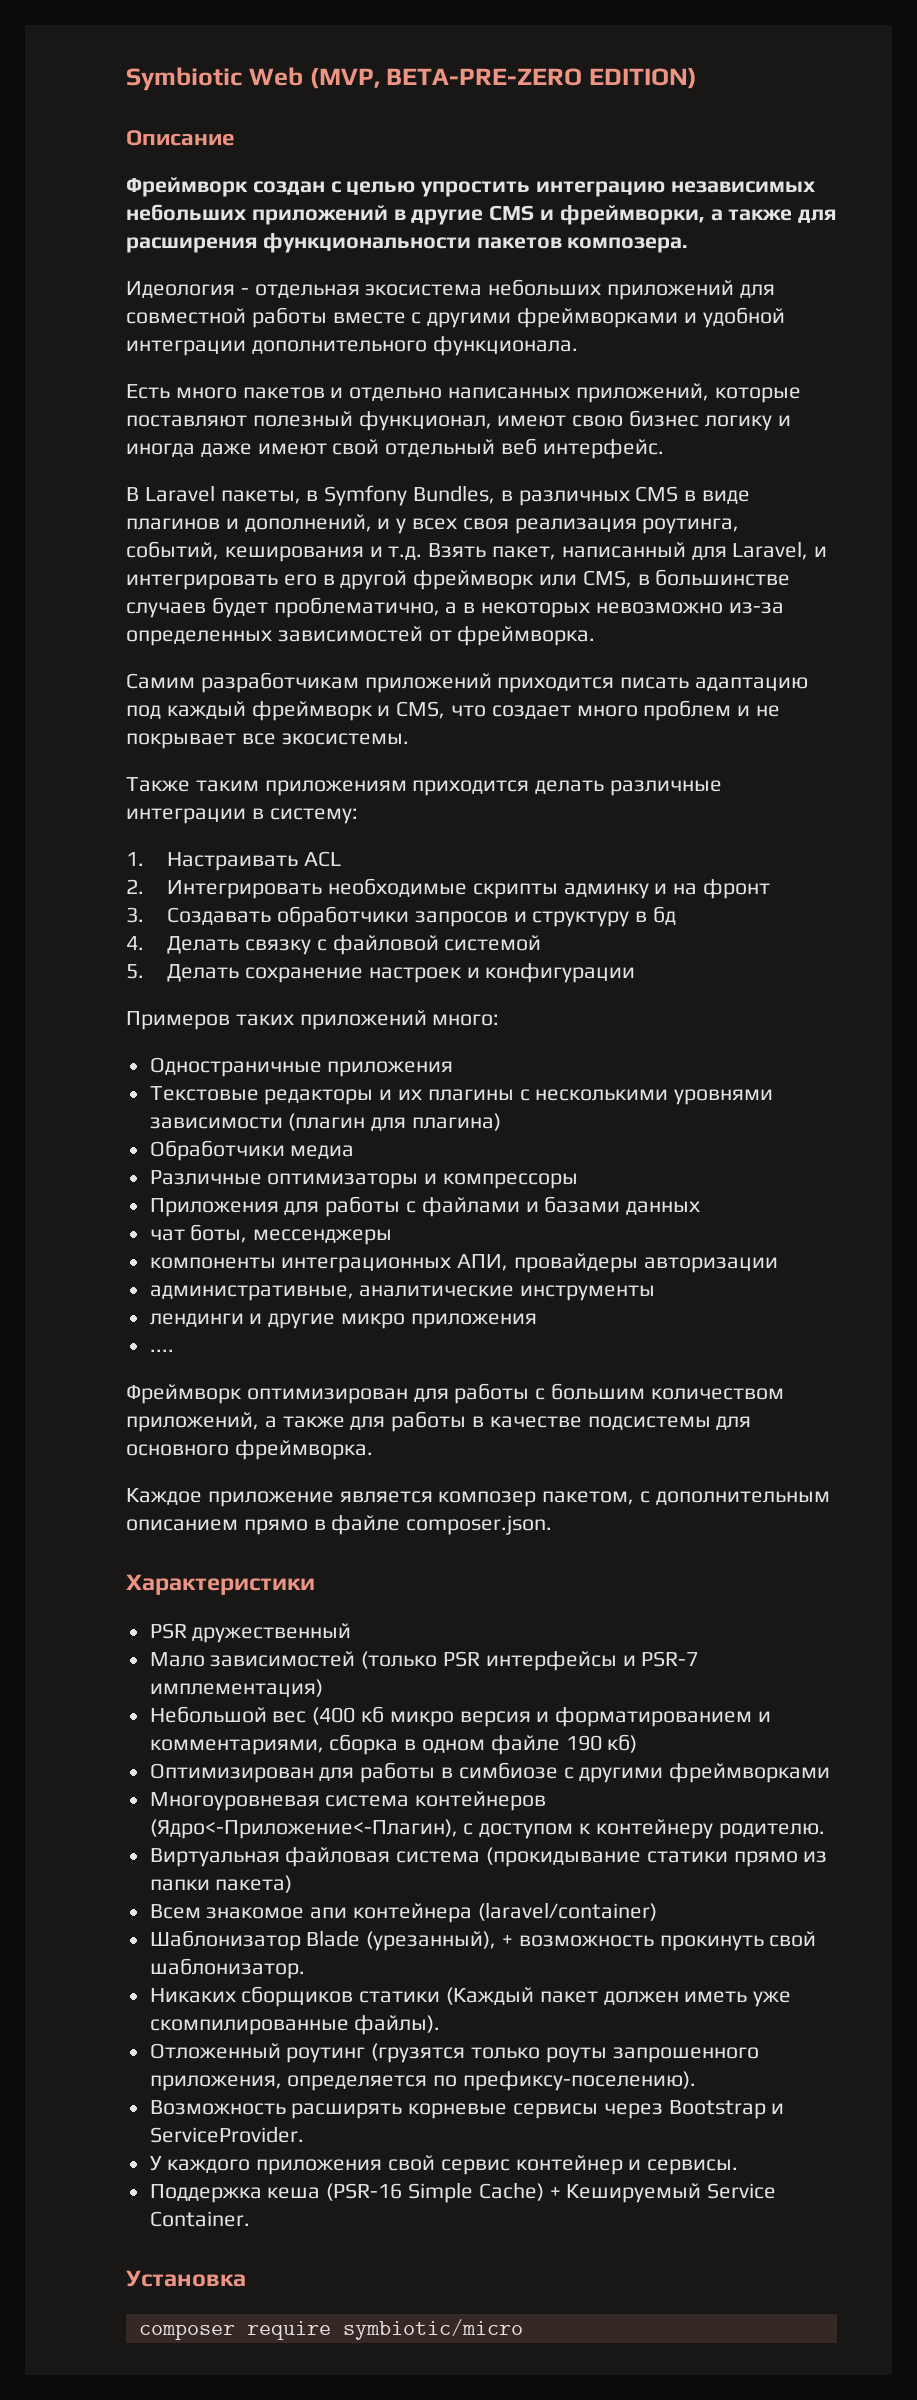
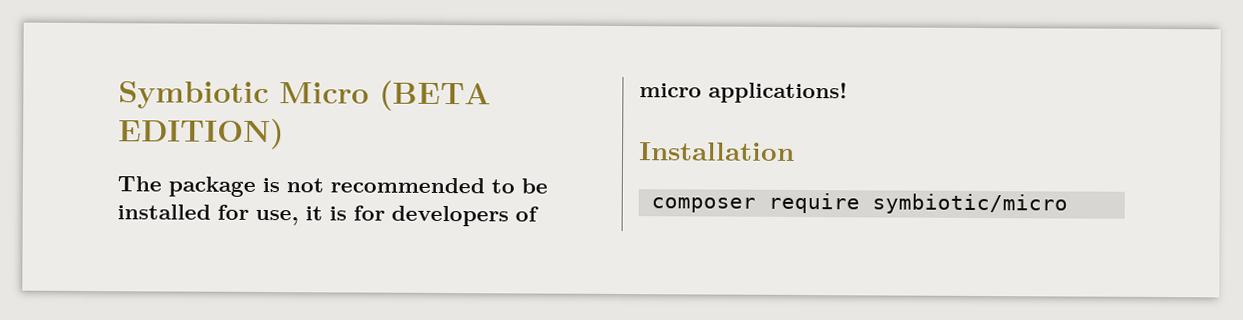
- Symbiotic Web (MVP, BETA-PRE-ZERO EDITION)
- Описание
- Фреймворк создан с целью упростить интеграцию независимых небольших приложений в другие CMS и фреймворки, а также для расширения функциональности пакетов композера.
- Идеология - отдельная экосистема небольших приложений для совместной работы вместе с другими фреймворками и удобной интеграции дополнительного функционала.
- Есть много пакетов и отдельно написанных приложений, которые поставляют полезный функционал, имеют свою бизнес логику и иногда даже имеют свой отдельный веб интерфейс.
- В Laravel пакеты, в Symfony Bundles, в различных CMS в виде плагинов и дополнений, и у всех своя реализация роутинга, событий, кеширования и т.д. Взять пакет, написанный для Laravel, и интегрировать его в другой фреймворк или CMS, в большинстве случаев будет проблематично, а в некоторых невозможно из-за определенных зависимостей от фреймворка.
- Самим разработчикам приложений приходится писать адаптацию под каждый фреймворк и CMS, что создает много проблем и не покрывает все экосистемы.
- Также таким приложениям приходится делать различные интеграции в систему:
- 1. Настраивать ACL
- 2. Интегрировать необходимые скрипты админку и на фронт
- 3. Создавать обработчики запросов и структуру в бд
- 4. Делать связку с файловой системой
- 5. Делать сохранение настроек и конфигурации
- Примеров таких приложений много:
- Одностраничные приложения
- Текстовые редакторы и их плагины с несколькими уровнями зависимости (плагин для плагина)
- Обработчики медиа
- Различные оптимизаторы и компрессоры
- Приложения для работы с файлами и базами данных
- чат боты, мессенджеры
- компоненты интеграционных АПИ, провайдеры авторизации
- административные, аналитические инструменты
- лендинги и другие микро приложения
- ....
- Фреймворк оптимизирован для работы с большим количеством приложений, а также для работы в качестве подсистемы для основного фреймворка.
- Каждое приложение является композер пакетом, с дополнительным описанием прямо в файле composer.json.
- Характеристики
- PSR дружественный
- Мало зависимостей (только PSR интерфейсы и PSR-7 имплементация)
- Небольшой вес (400 кб микро версия и форматированием и комментариями, сборка в одном файле 190 кб)
- Оптимизирован для работы в симбиозе с другими фреймворками
- Многоуровневая система контейнеров (Ядро<-Приложение<-Плагин), с доступом к контейнеру родителю.
- Виртуальная файловая система (прокидывание статики прямо из папки пакета)
- Всем знакомое апи контейнера (laravel/container)
- Шаблонизатор Blade (урезанный), + возможность прокинуть свой шаблонизатор.
- Никаких сборщиков статики (Каждый пакет должен иметь уже скомпилированные файлы).
- Отложенный роутинг (грузятся только роуты запрошенного приложения, определяется по префиксу-поселению).
- Возможность расширять корневые сервисы через Bootstrap и ServiceProvider.
- У каждого приложения свой сервис контейнер и сервисы.
- Поддержка кеша (PSR-16 Simple Cache) + Кешируемый Service Container.
- Установка
+ Symbiotic Micro (BETA EDITION)
+ The package is not recommended to be installed for use, it is for developers of micro applications!
+ Installation

